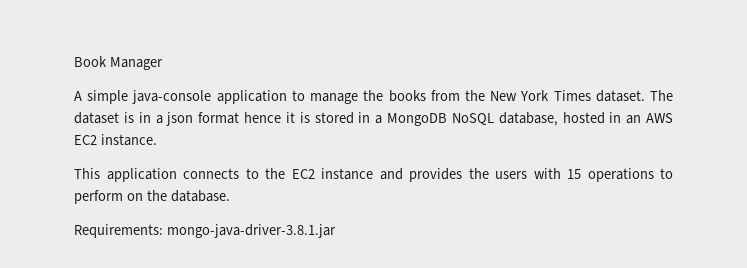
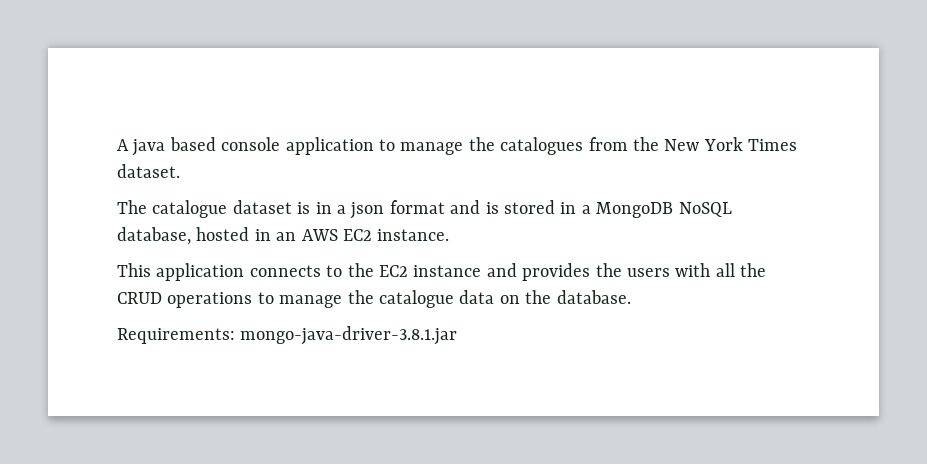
- Book Manager
- A simple java-console application to manage the books from the New York Times dataset. The dataset is in a json format hence it is stored in a MongoDB NoSQL database, hosted in an AWS EC2 instance.
+ A java based console application to manage the catalogues from the New York Times dataset.
+ The catalogue dataset is in a json format and is stored in a MongoDB NoSQL database, hosted in an AWS EC2 instance.
- This application connects to the EC2 instance and provides the users with 15 operations to perform on the database.
+ This application connects to the EC2 instance and provides the users with all the CRUD operations to manage the catalogue data on the database.

